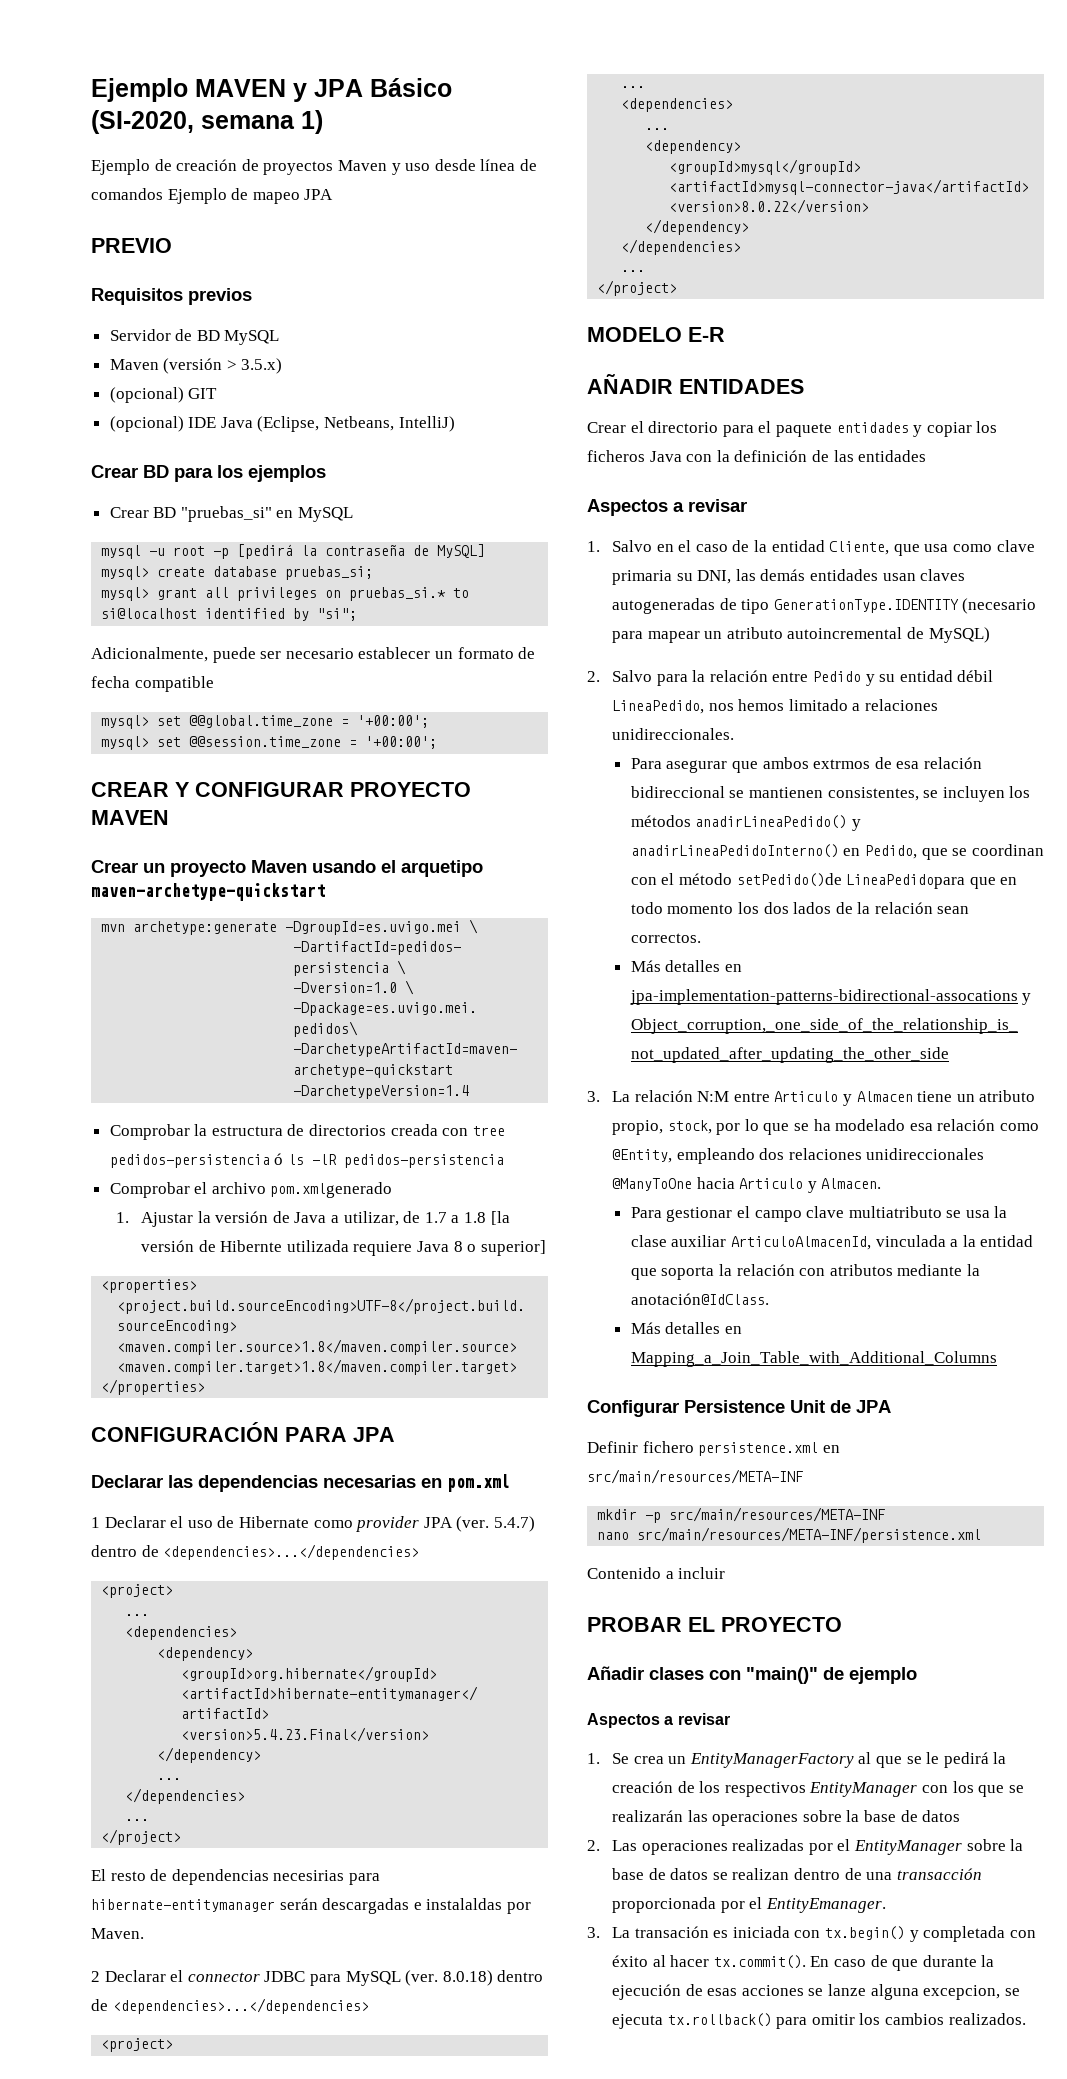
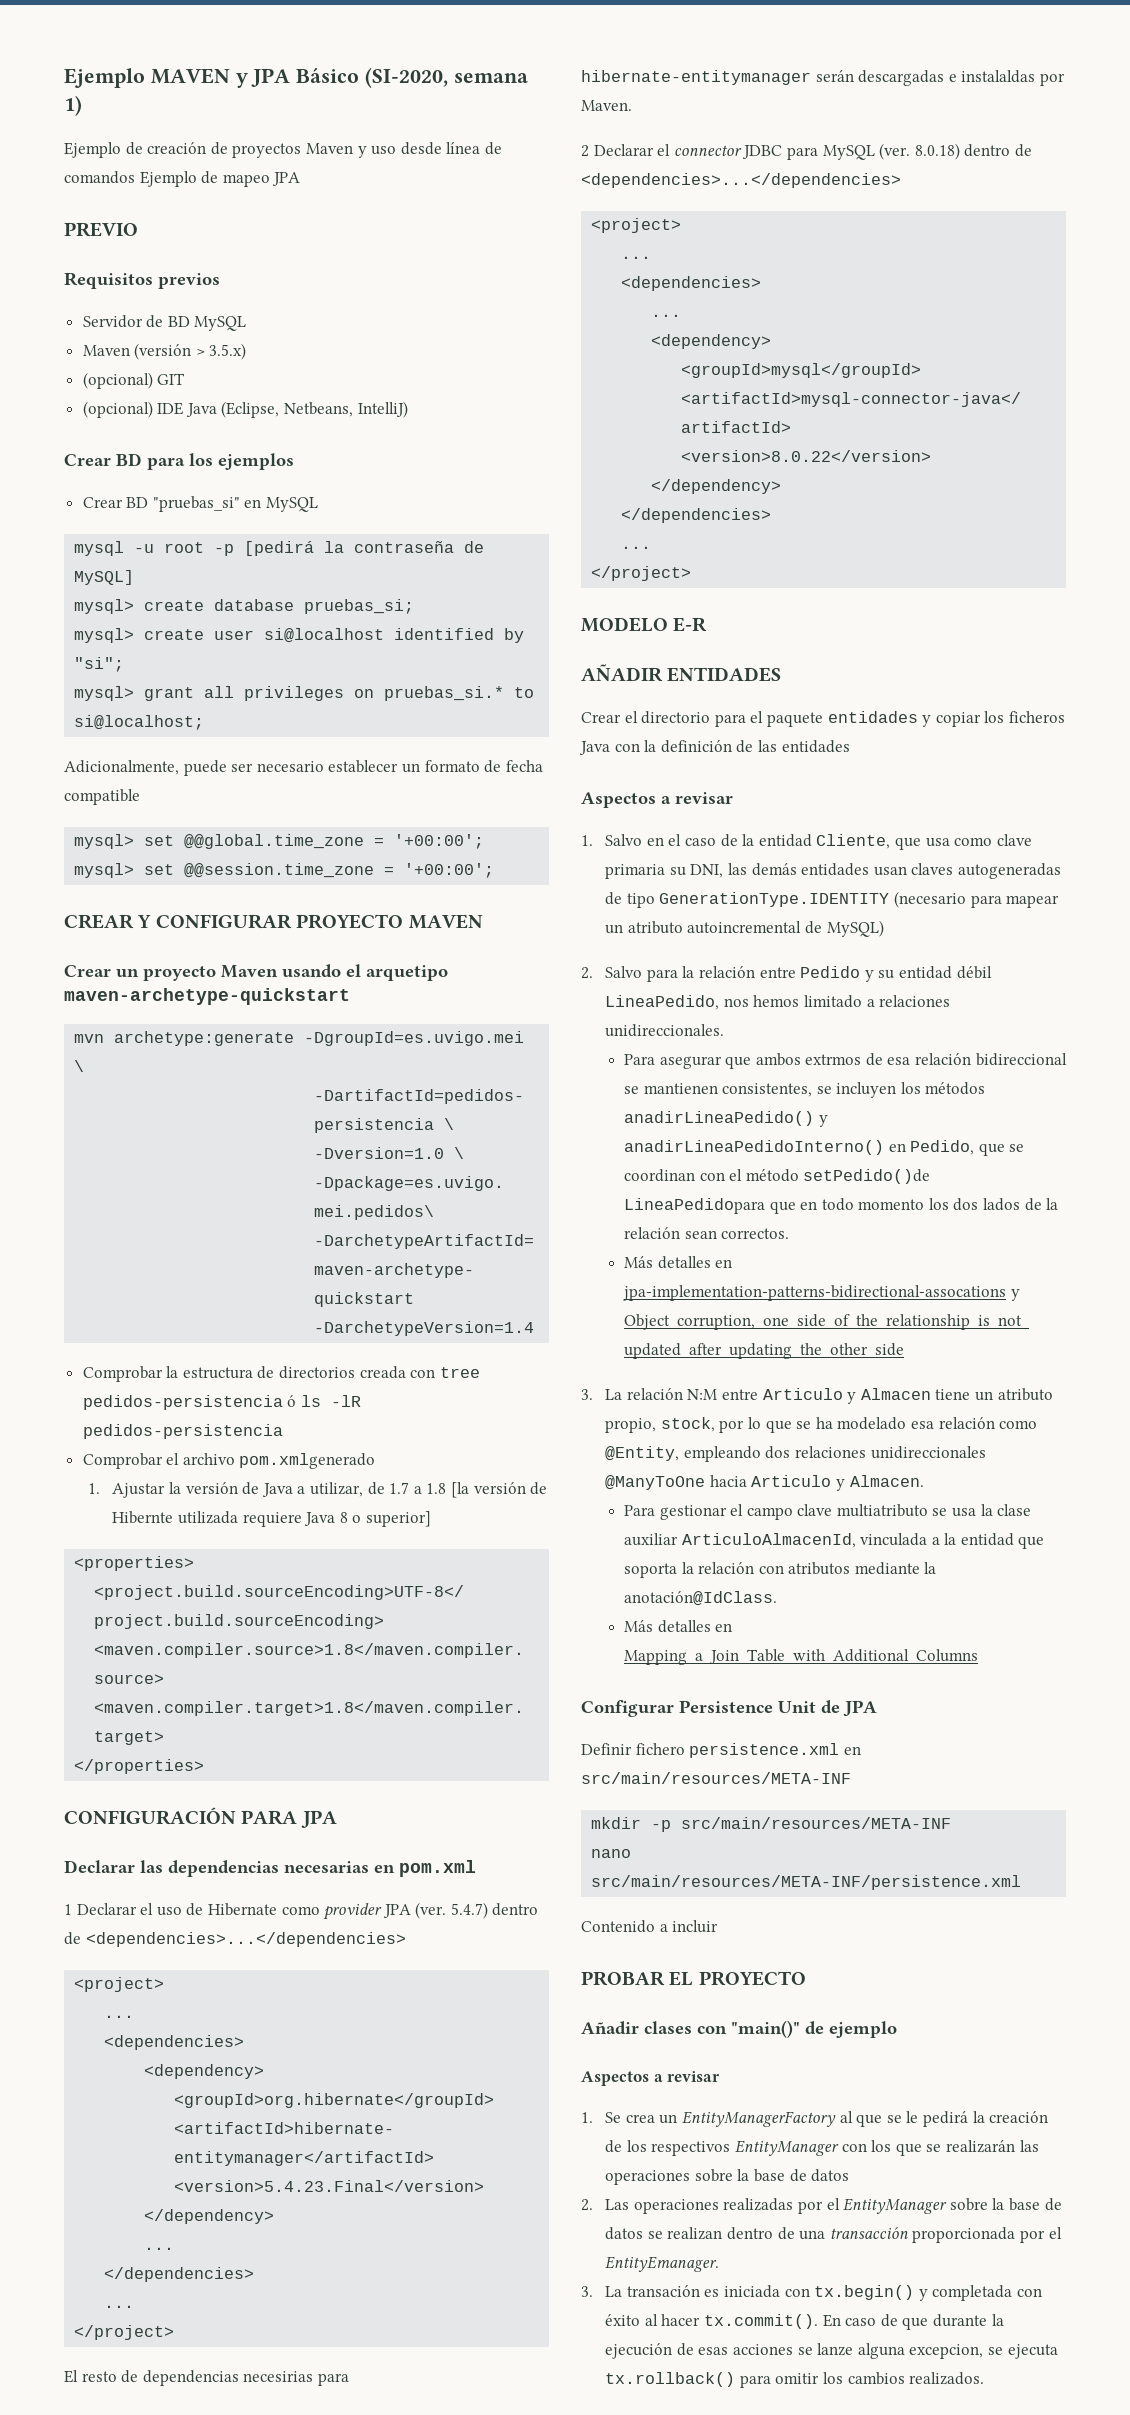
+ mysql> create user si@localhost identified by "si";
- mysql> grant all privileges on pruebas_si.* to si@localhost identified by "si";
+ mysql> grant all privileges on pruebas_si.* to si@localhost;

